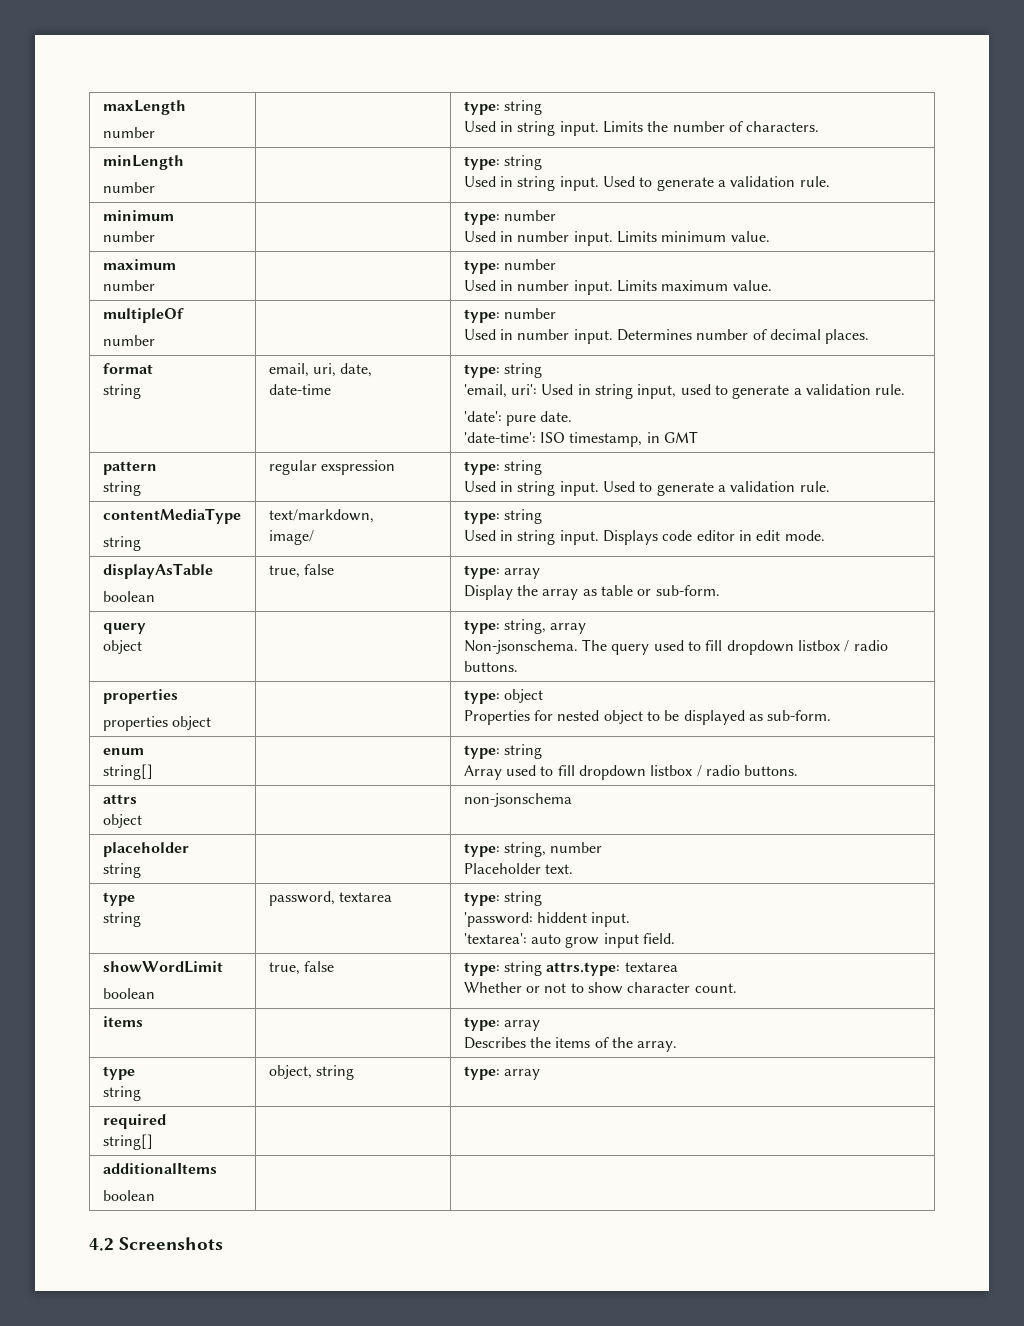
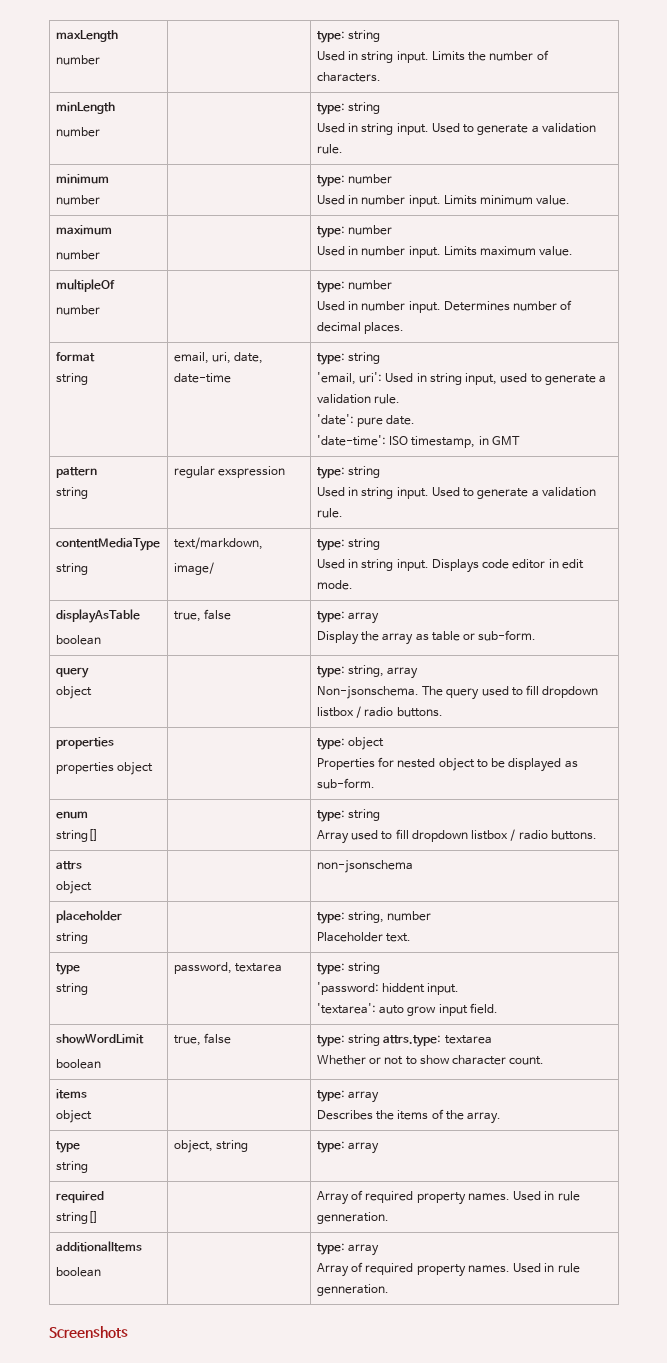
  showWordLimit
  boolean | true, false | type: string attrs.type: textarea
  Whether or not to show character count.
- items | | type: array
+ items
+ object | | type: array
  Describes the items of the array.
  type
  string | object, string | type: array
  required
- string[] | |
+ string[] | | Array of required property names. Used in rule genneration.
  additionalItems
- boolean | |
- 4.2 Screenshots
+ boolean | | type: array
+ Array of required property names. Used in rule genneration.
+ Screenshots

